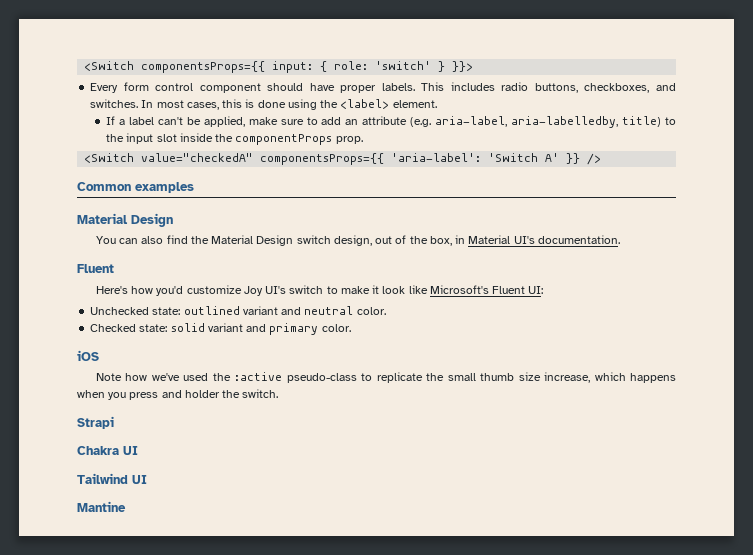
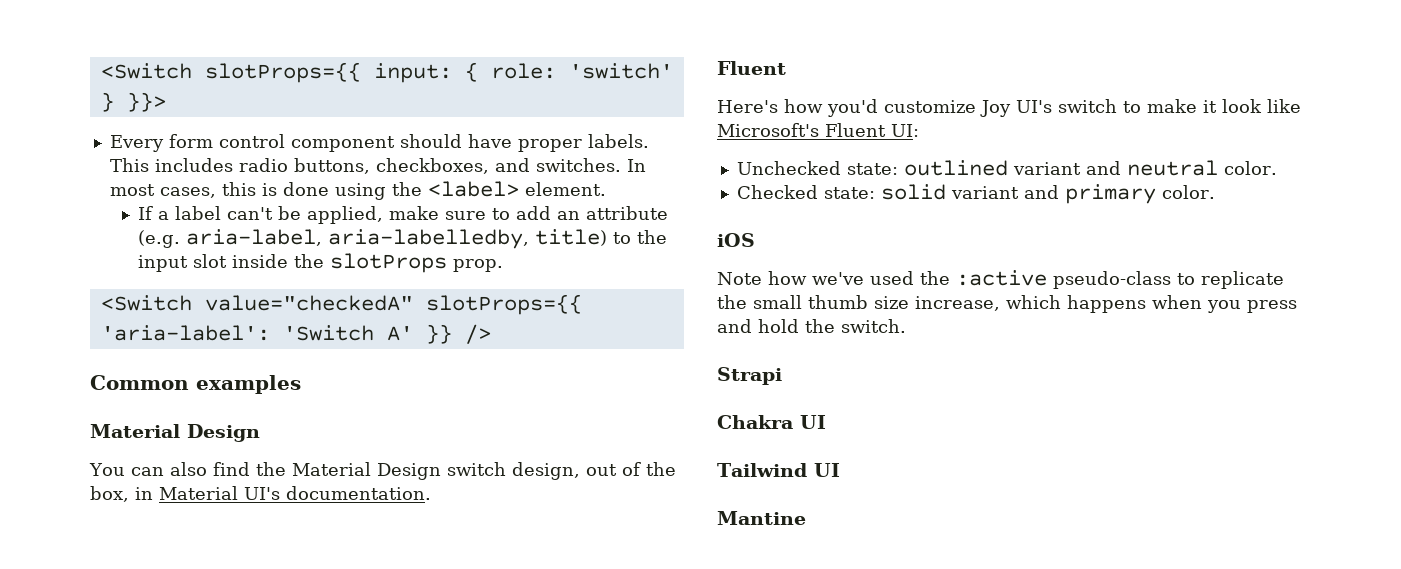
- <Switch componentsProps={{ input: { role: 'switch' } }}>
+ <Switch slotProps={{ input: { role: 'switch' } }}>
- If a label can't be applied, make sure to add an attribute (e.g. aria-label, aria-labelledby, title) to the input slot inside the componentProps prop.
+ If a label can't be applied, make sure to add an attribute (e.g. aria-label, aria-labelledby, title) to the input slot inside the slotProps prop.
- <Switch value="checkedA" componentsProps={{ 'aria-label': 'Switch A' }} />
+ <Switch value="checkedA" slotProps={{ 'aria-label': 'Switch A' }} />
- Note how we've used the :active pseudo-class to replicate the small thumb size increase, which happens when you press and holder the switch.
+ Note how we've used the :active pseudo-class to replicate the small thumb size increase, which happens when you press and hold the switch.

